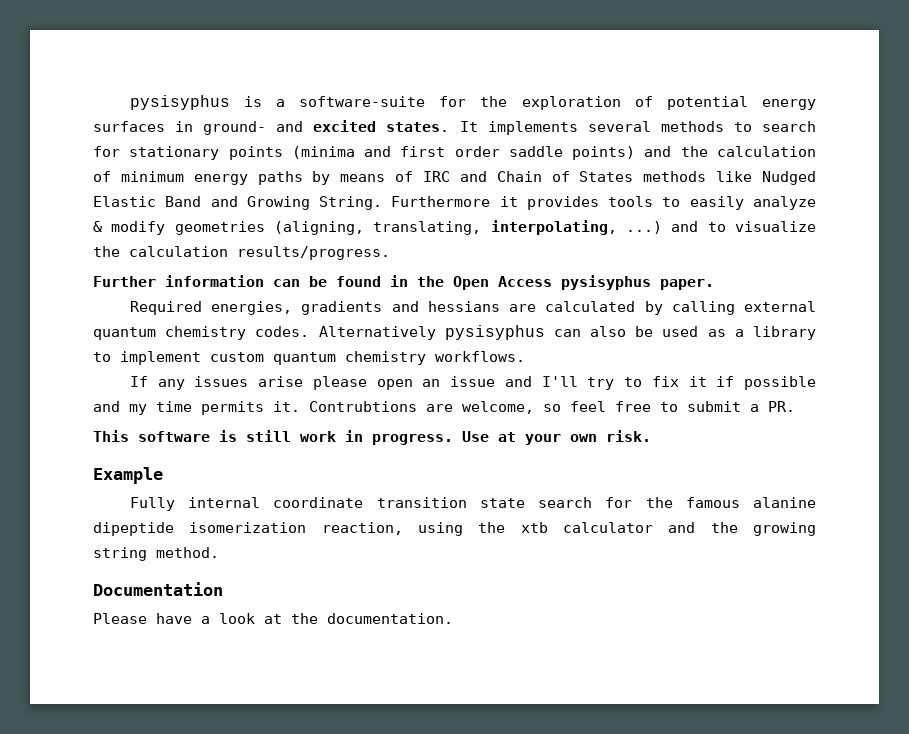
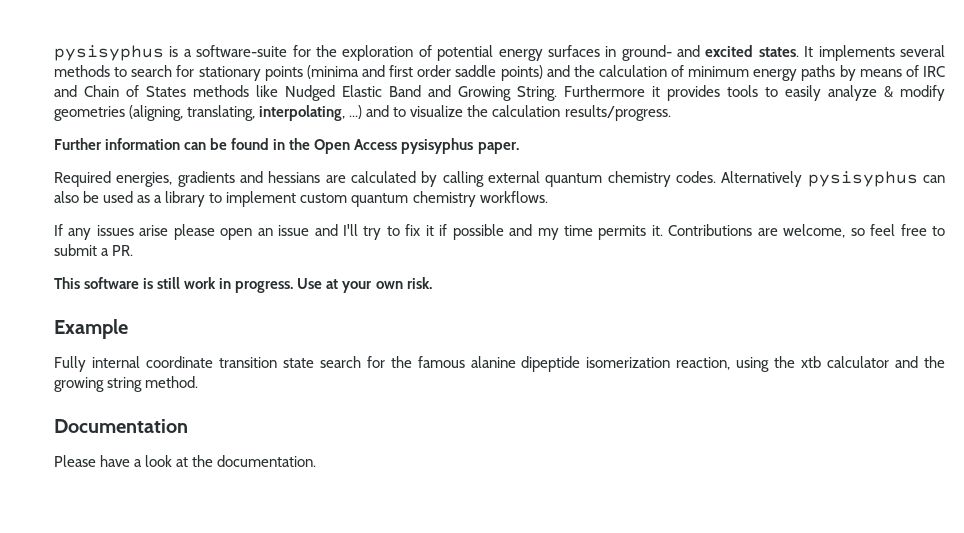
- Contrubtions are welcome, so feel free to submit a PR.
+ Contributions are welcome, so feel free to submit a PR.

